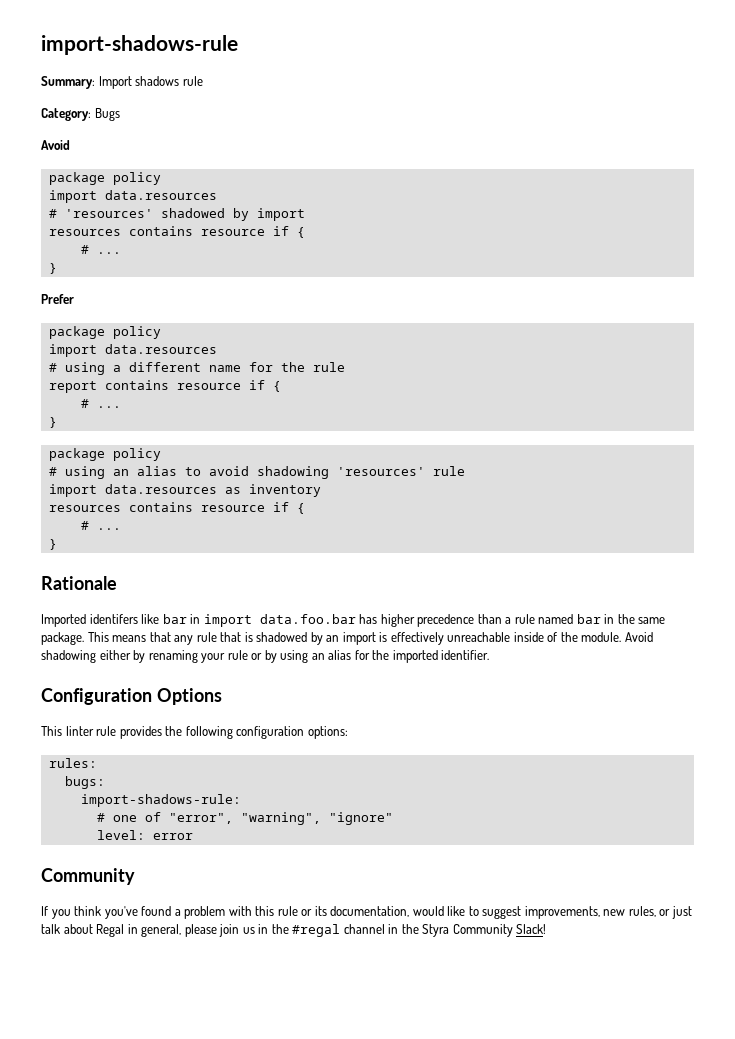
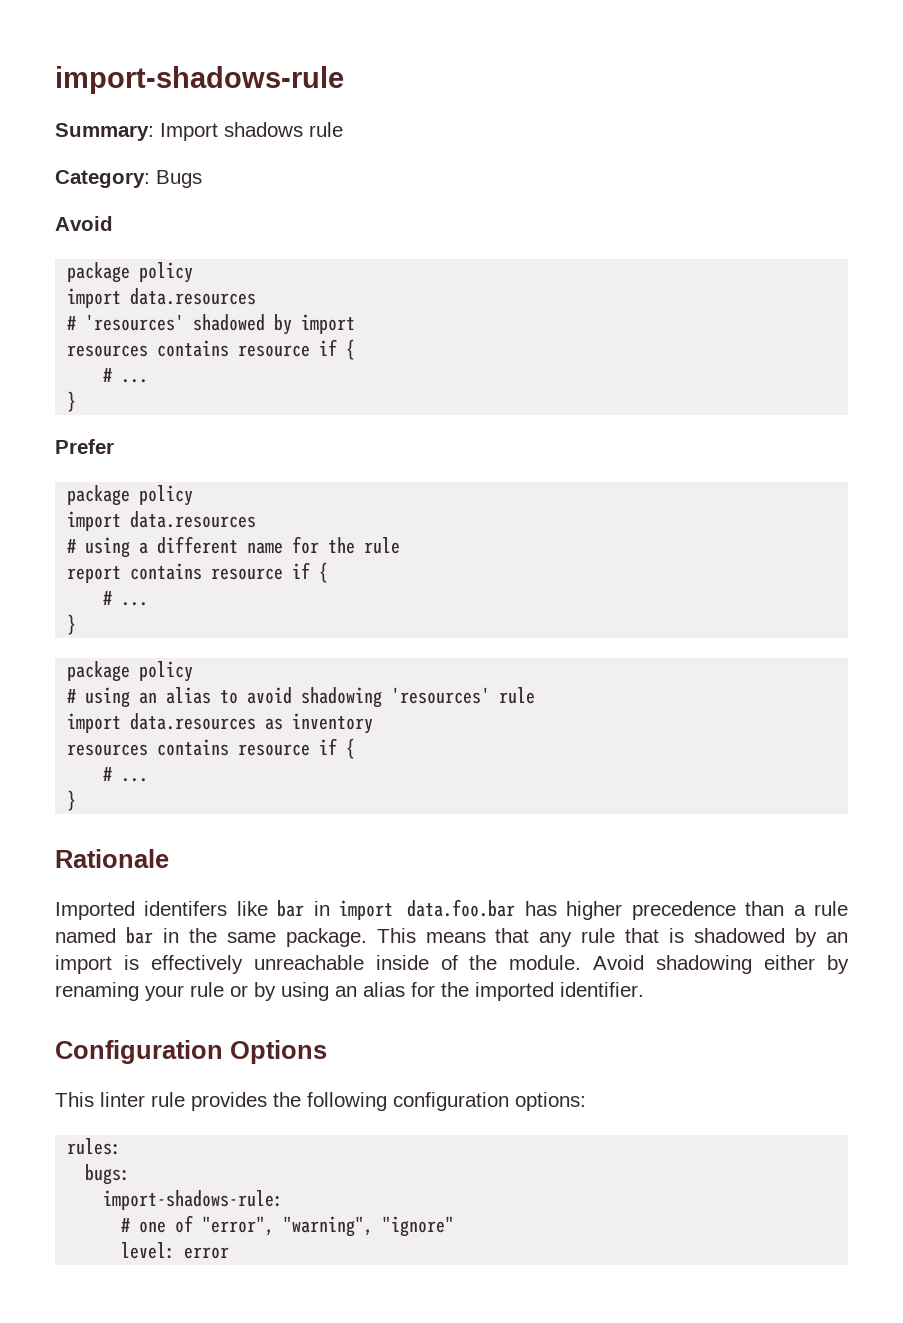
  level: error
- Community
- If you think you've found a problem with this rule or its documentation, would like to suggest improvements, new rules, or just talk about Regal in general, please join us in the #regal channel in the Styra Community Slack!

